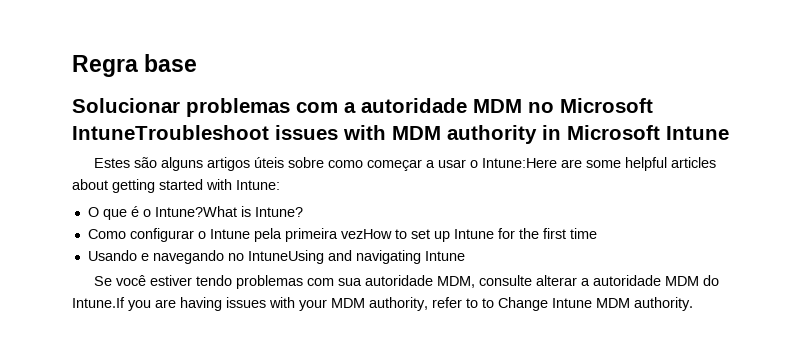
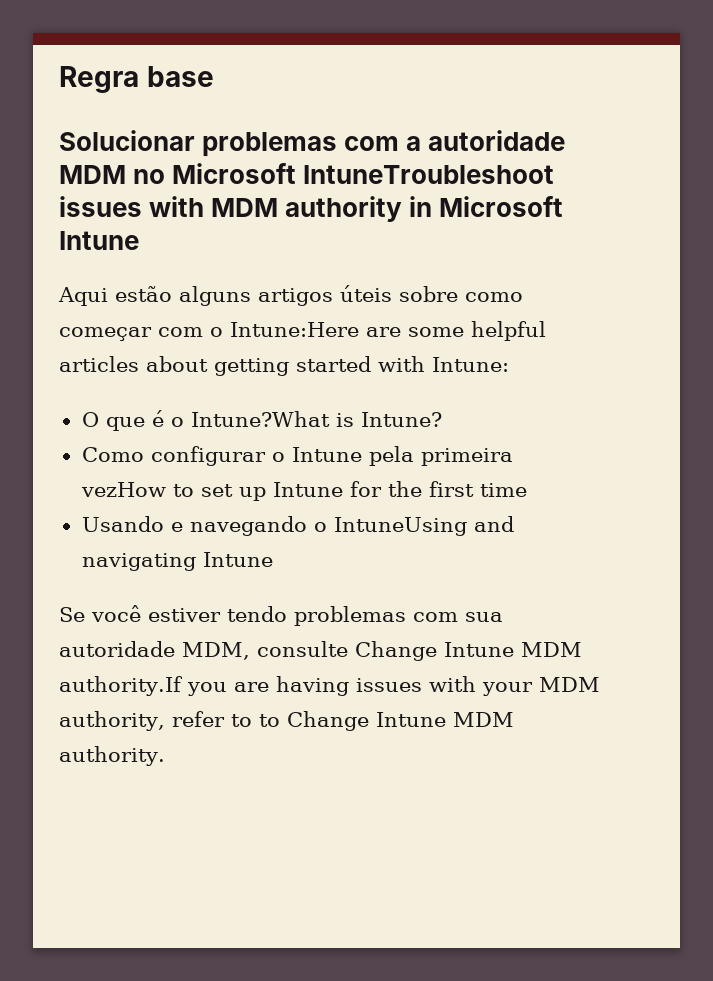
- Estes são alguns artigos úteis sobre como começar a usar o Intune:Here are some helpful articles about getting started with Intune:
+ Aqui estão alguns artigos úteis sobre como começar com o Intune:Here are some helpful articles about getting started with Intune:
- Usando e navegando no IntuneUsing and navigating Intune
+ Usando e navegando o IntuneUsing and navigating Intune
- Se você estiver tendo problemas com sua autoridade MDM, consulte alterar a autoridade MDM do Intune.If you are having issues with your MDM authority, refer to to Change Intune MDM authority.
+ Se você estiver tendo problemas com sua autoridade MDM, consulte Change Intune MDM authority.If you are having issues with your MDM authority, refer to to Change Intune MDM authority.

